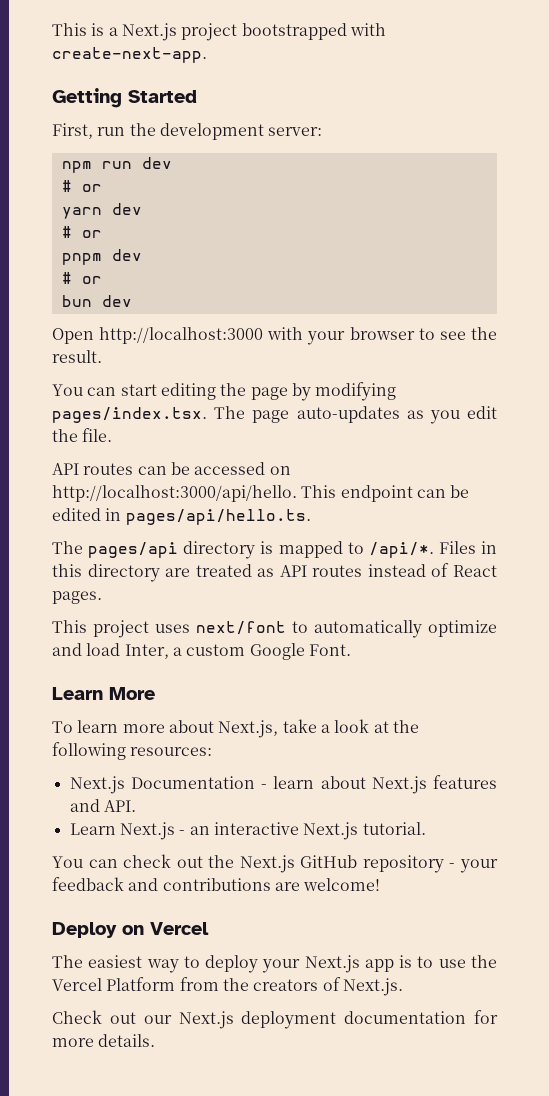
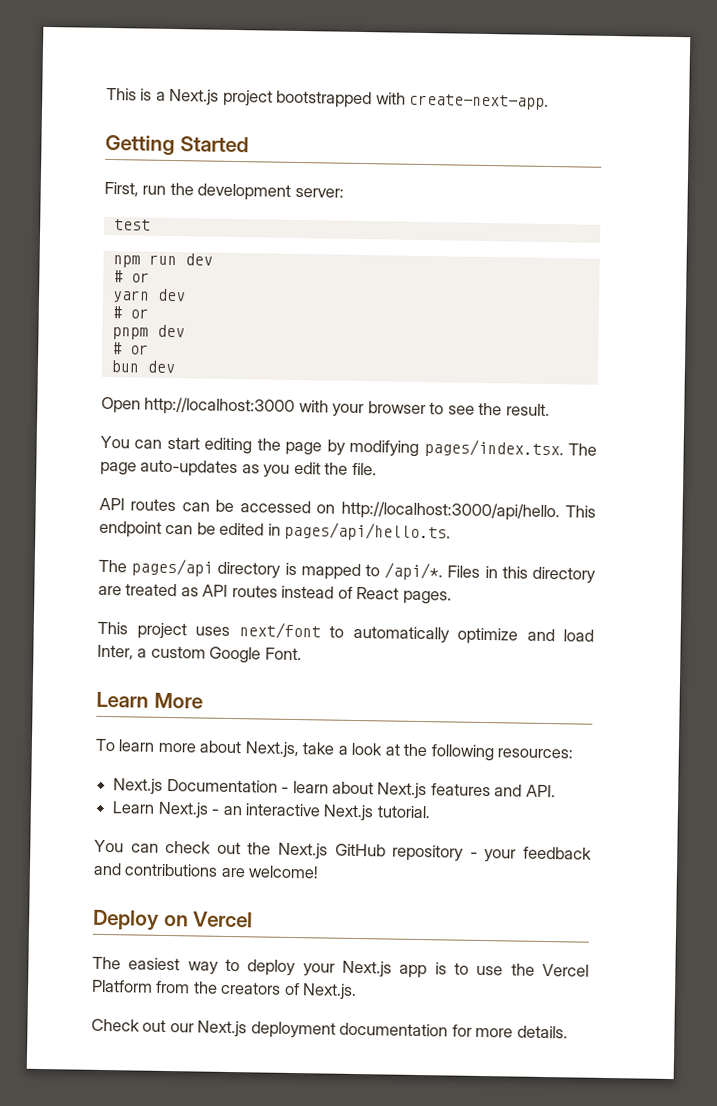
+ test

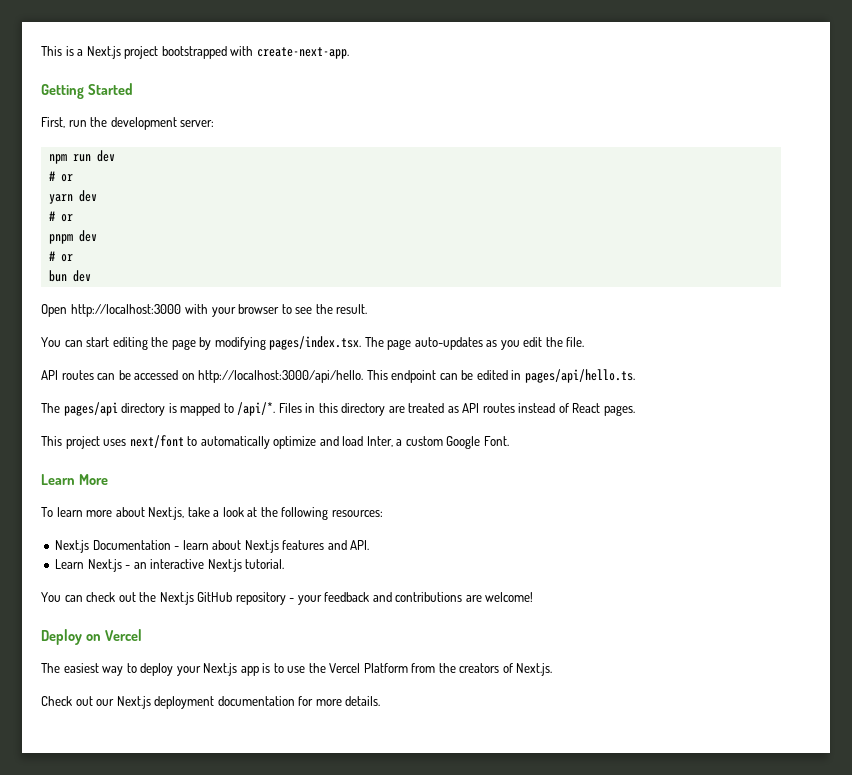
- test

